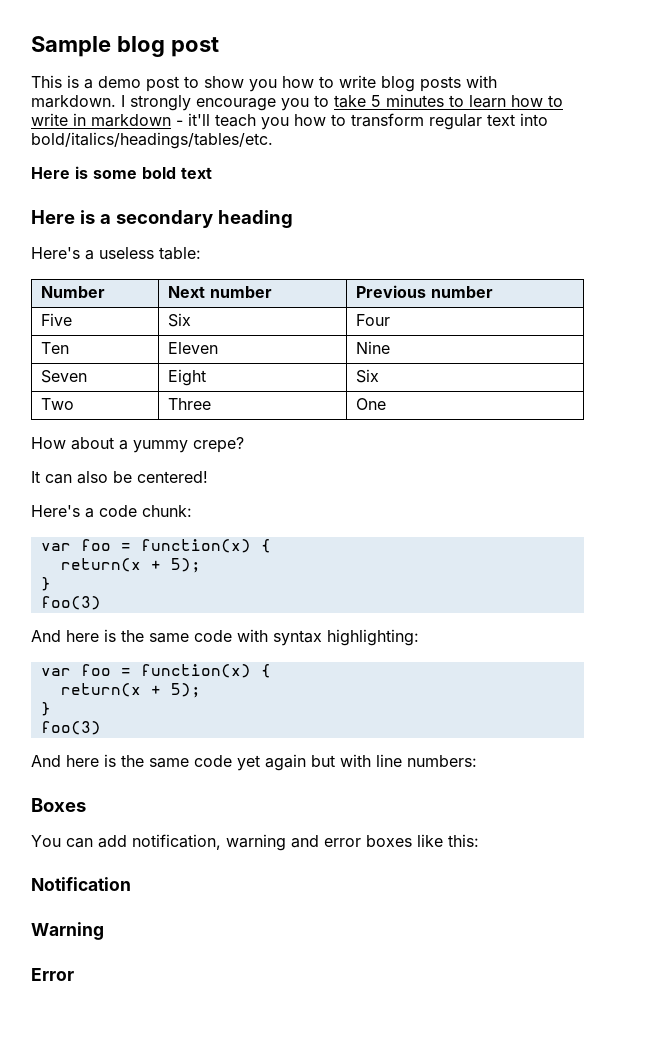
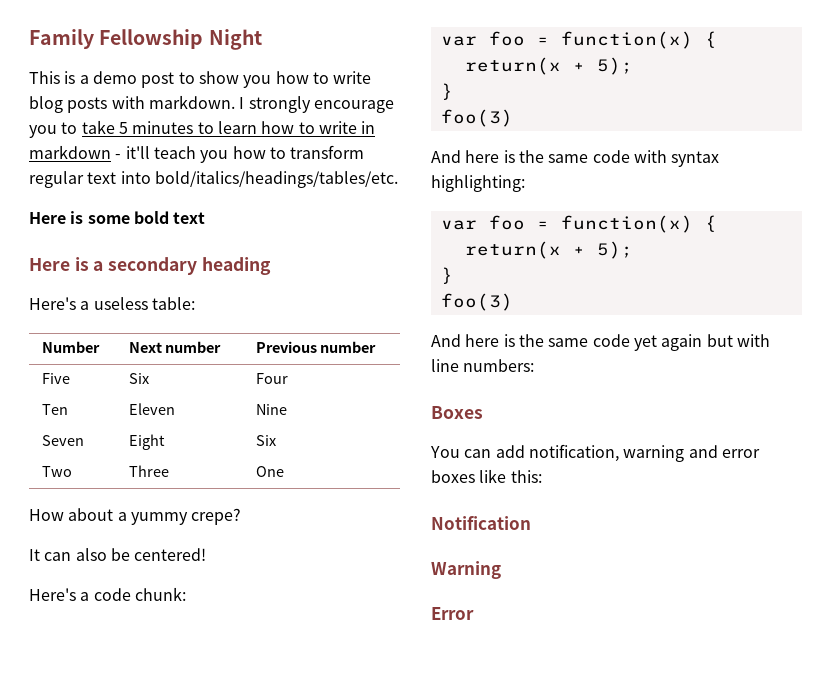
- Sample blog post
+ Family Fellowship Night

